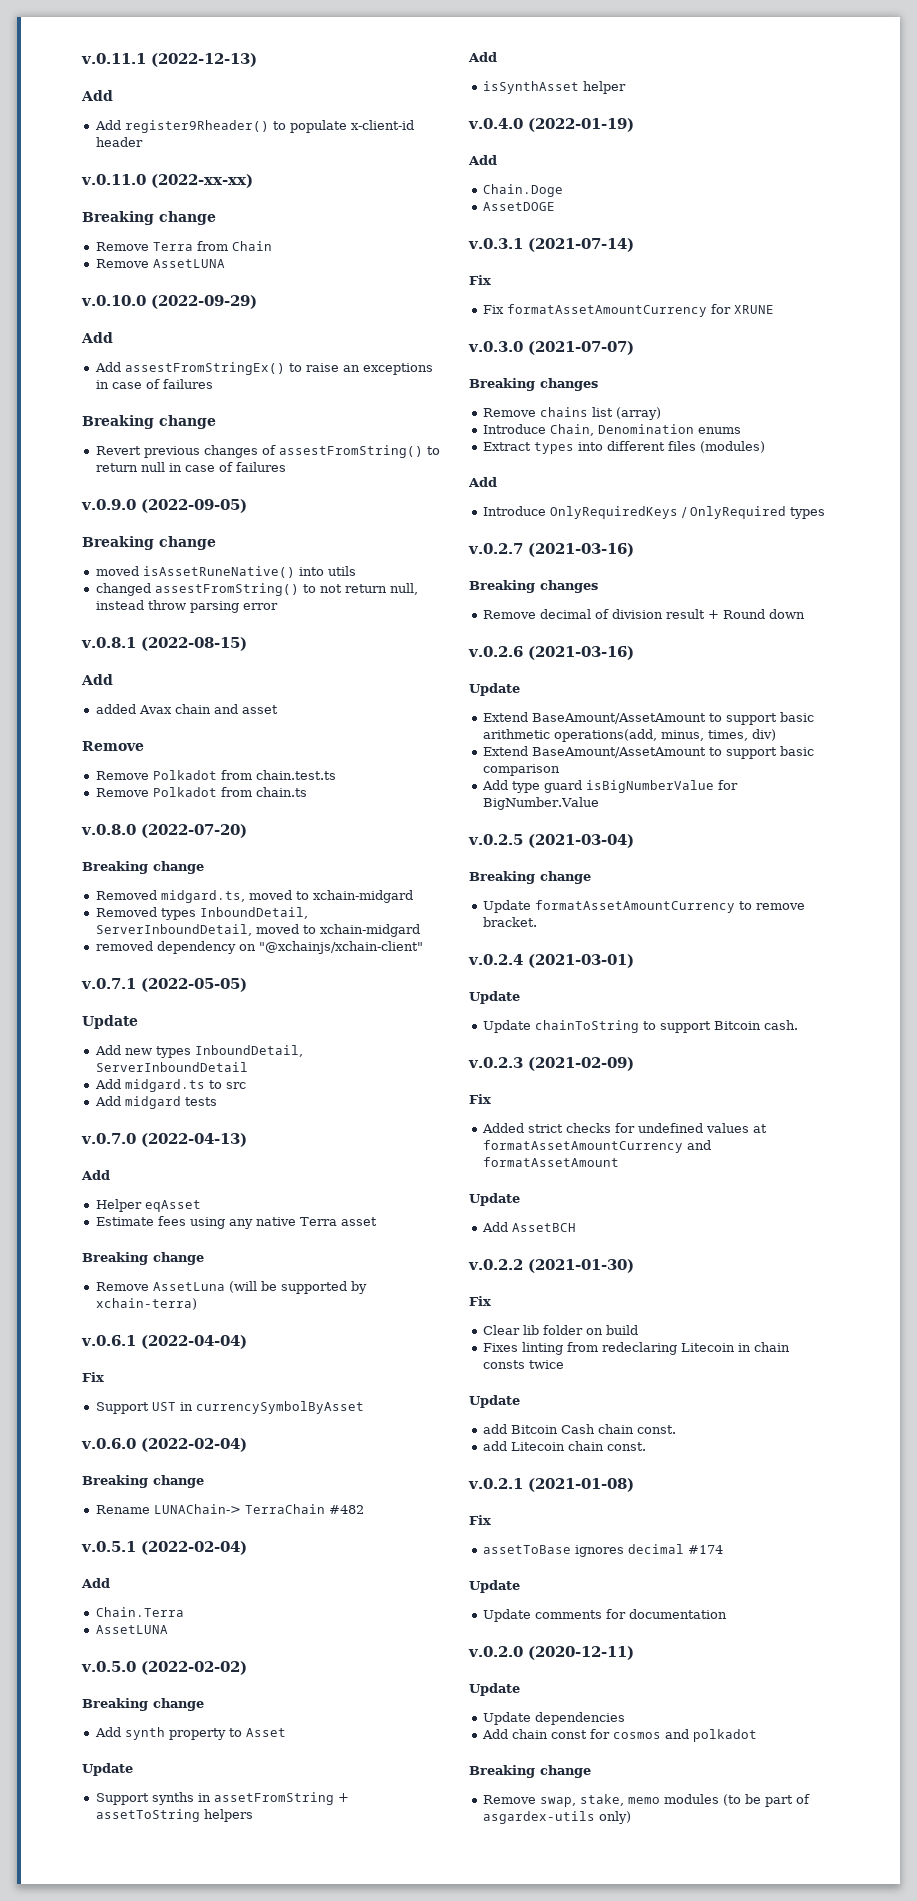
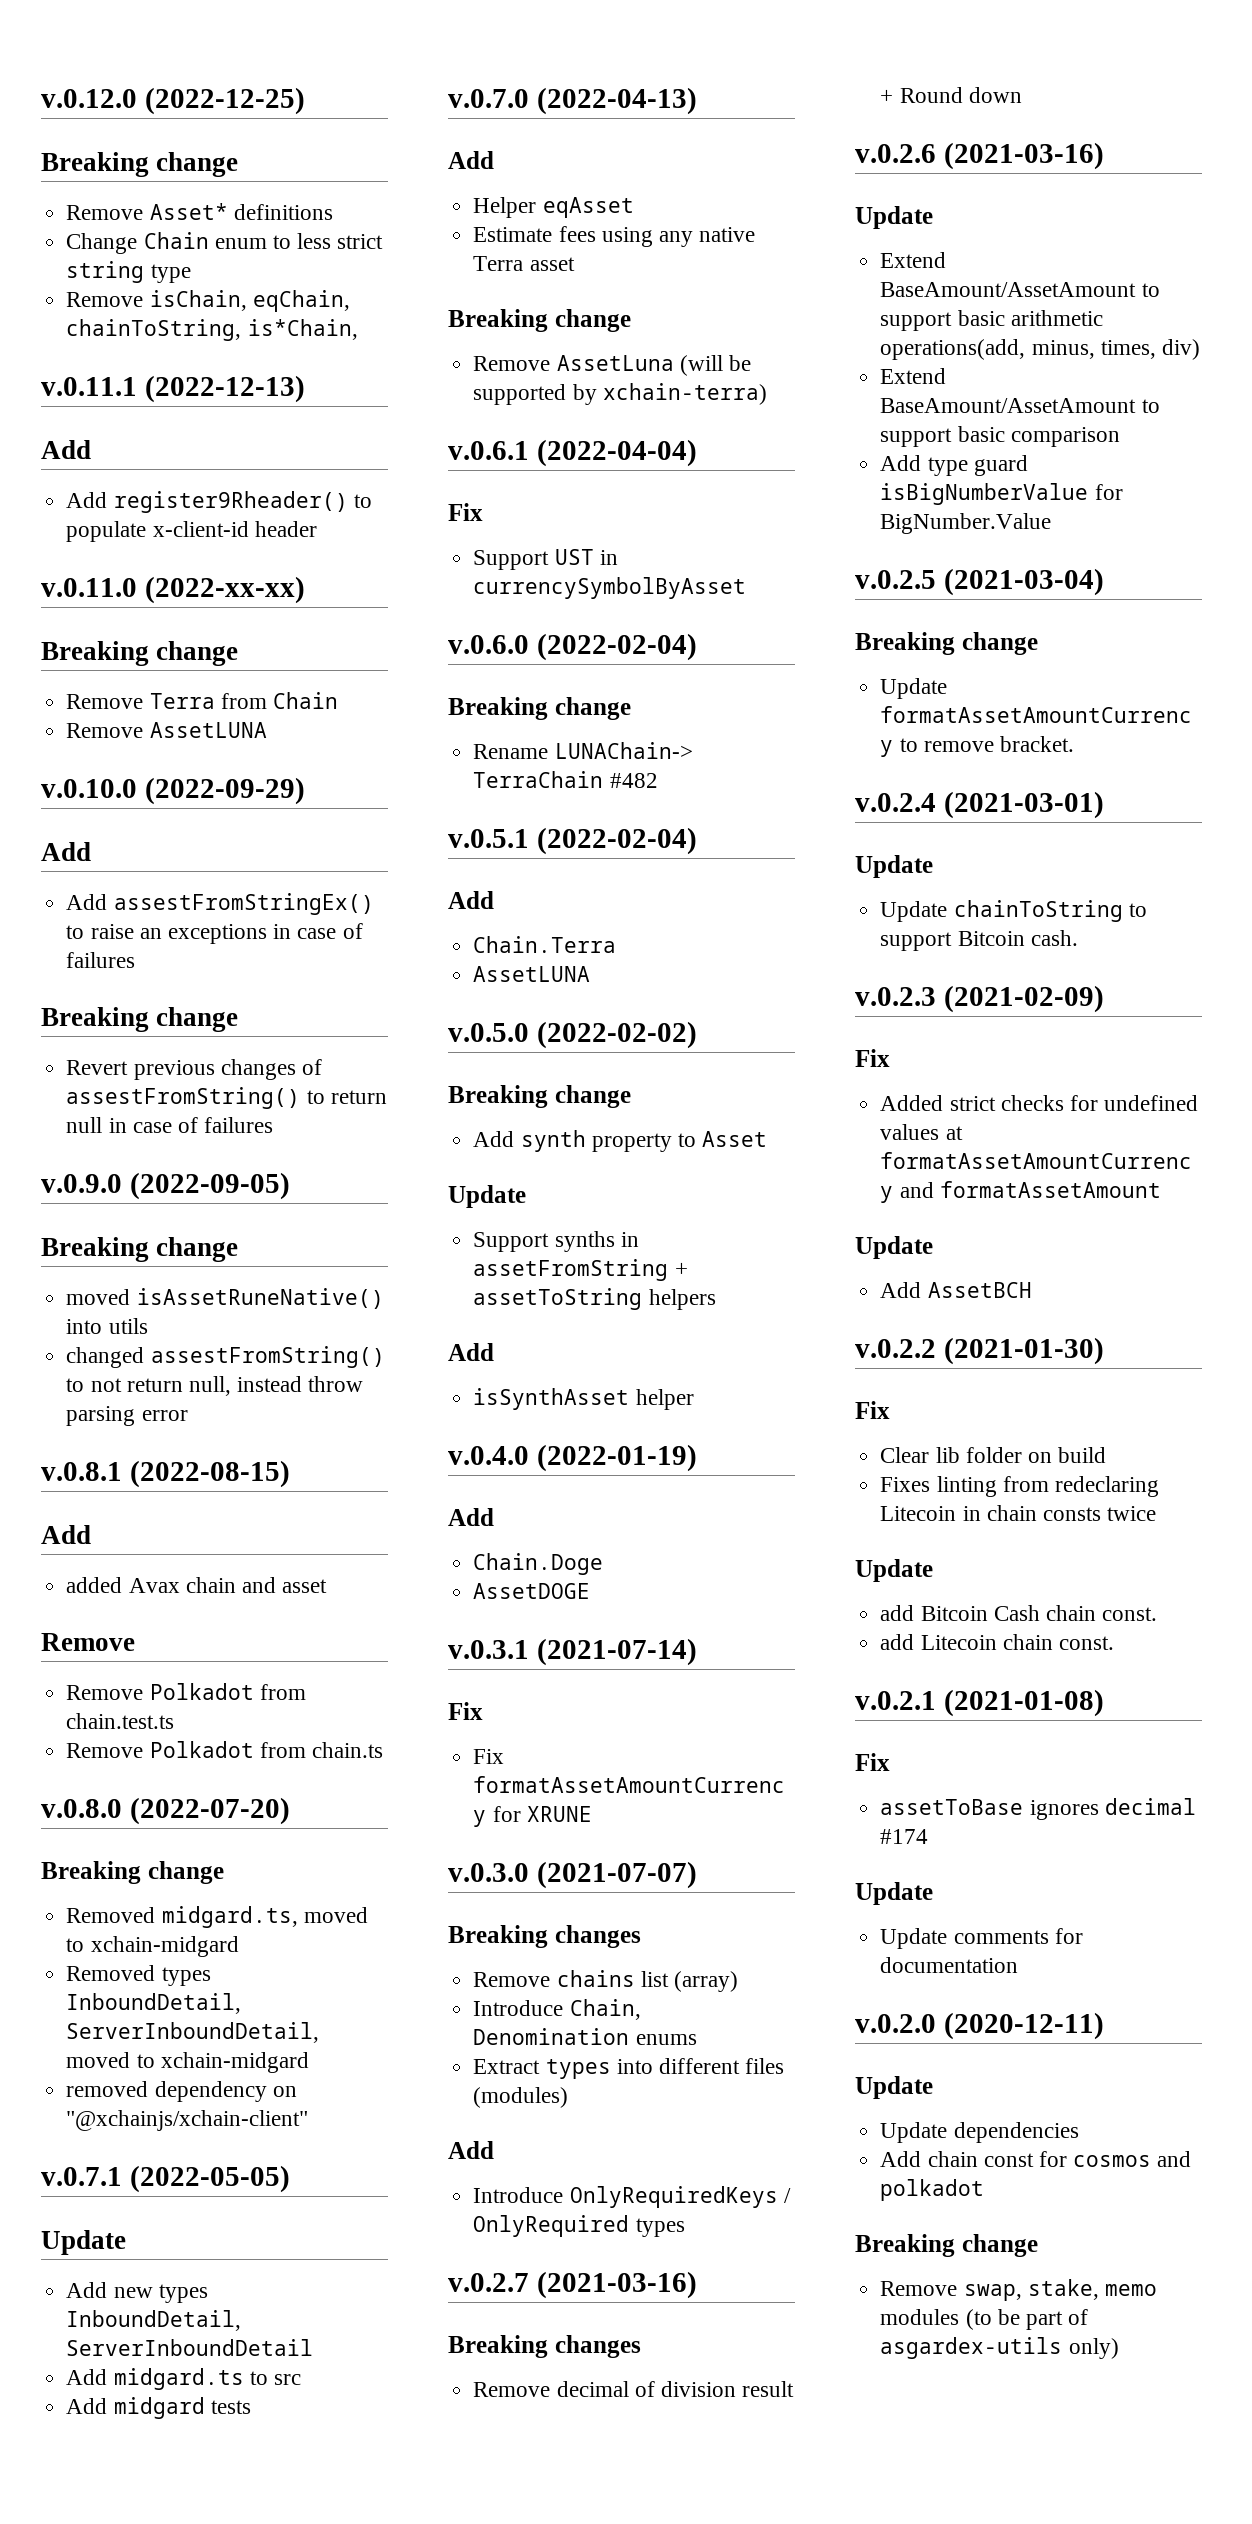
+ v.0.12.0 (2022-12-25)
+ Breaking change
+ Remove Asset* definitions
+ Change Chain enum to less strict string type
+ Remove isChain, eqChain, chainToString, is*Chain,

